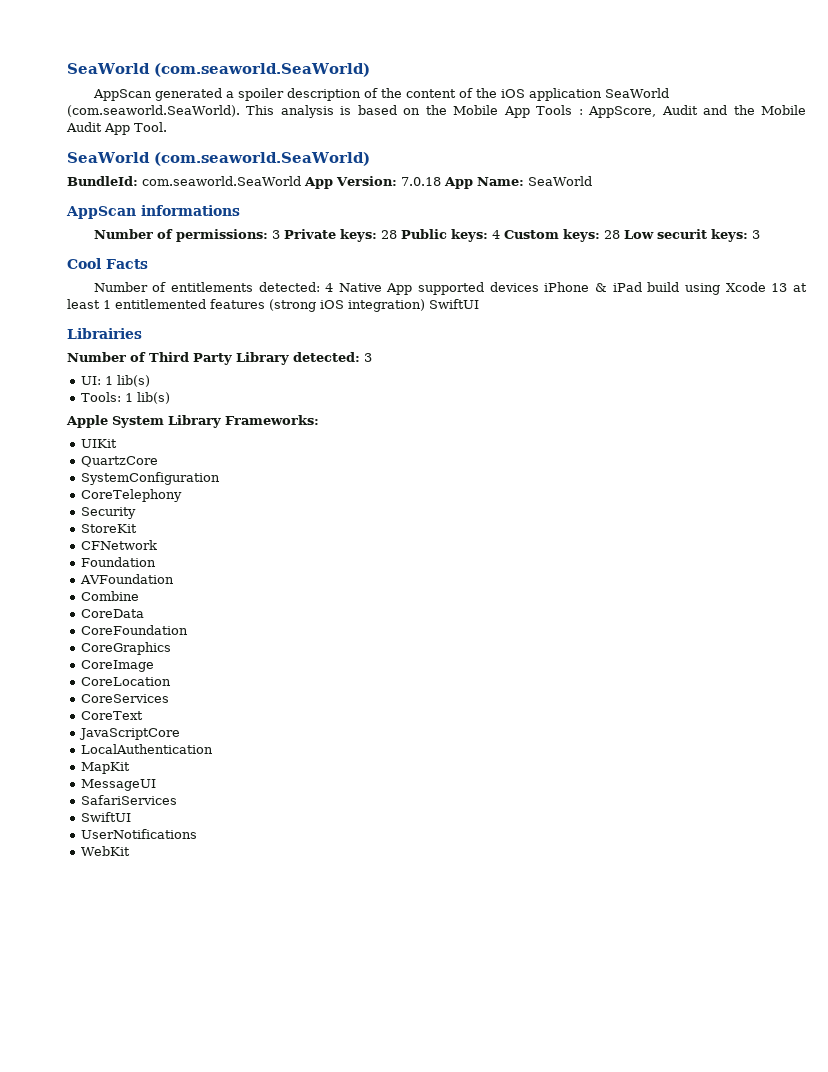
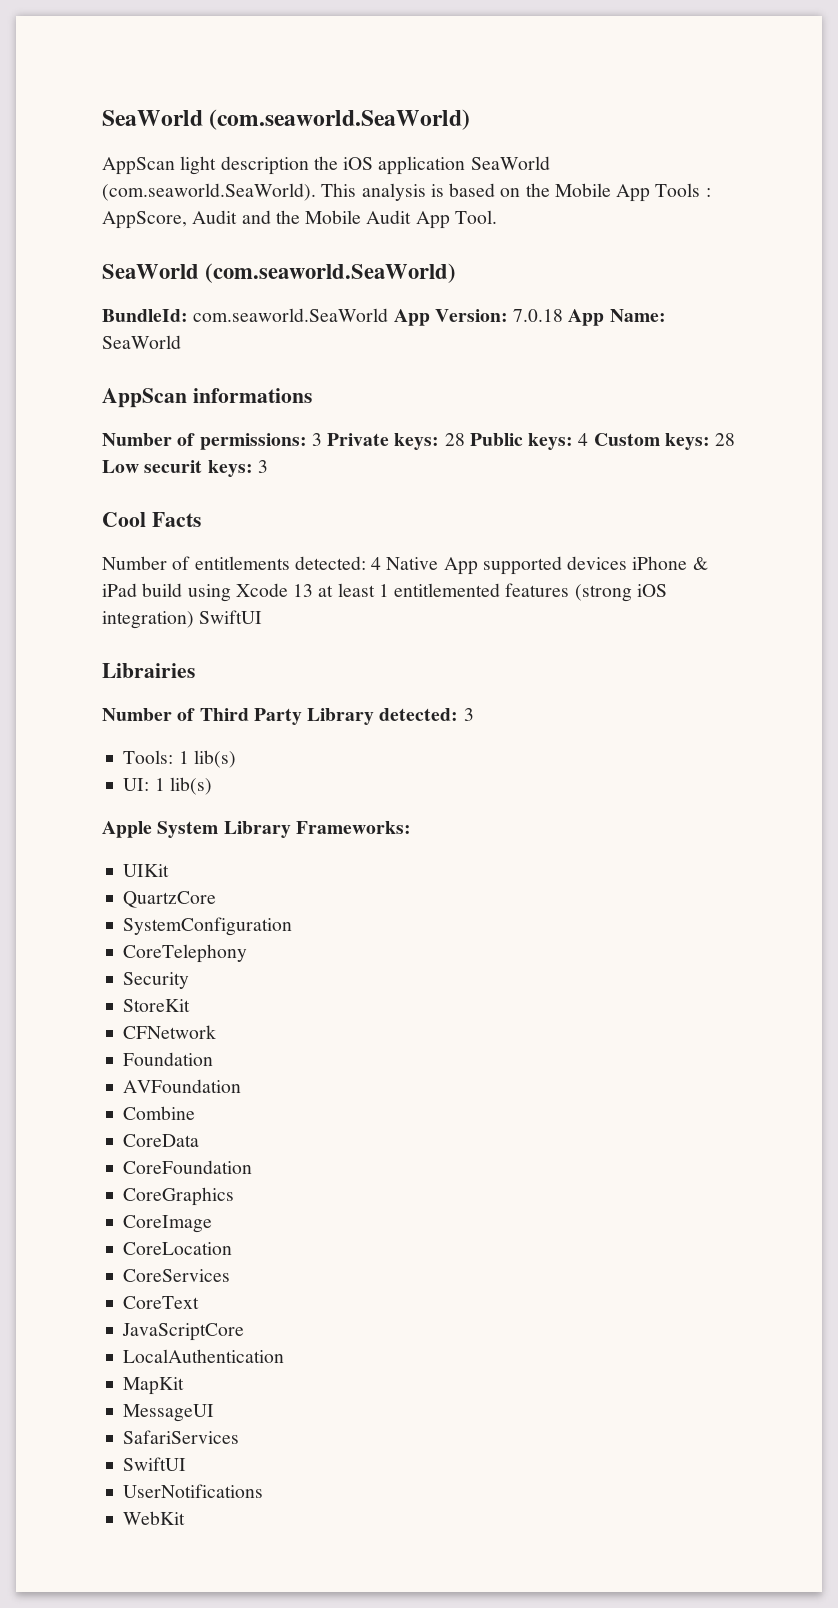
- AppScan generated a spoiler description of the content of the iOS application SeaWorld (com.seaworld.SeaWorld). This analysis is based on the Mobile App Tools : AppScore, Audit and the Mobile Audit App Tool.
+ AppScan light description the iOS application SeaWorld (com.seaworld.SeaWorld). This analysis is based on the Mobile App Tools : AppScore, Audit and the Mobile Audit App Tool.
+ Tools: 1 lib(s)
  UI: 1 lib(s)
- Tools: 1 lib(s)

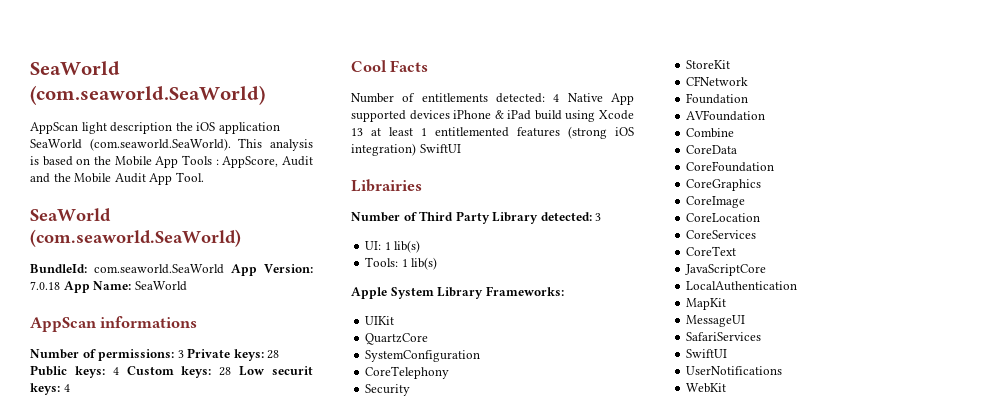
- Number of permissions: 3 Private keys: 28 Public keys: 4 Custom keys: 28 Low securit keys: 3
+ Number of permissions: 3 Private keys: 28 Public keys: 4 Custom keys: 28 Low securit keys: 4
+ UI: 1 lib(s)
  Tools: 1 lib(s)
- UI: 1 lib(s)

